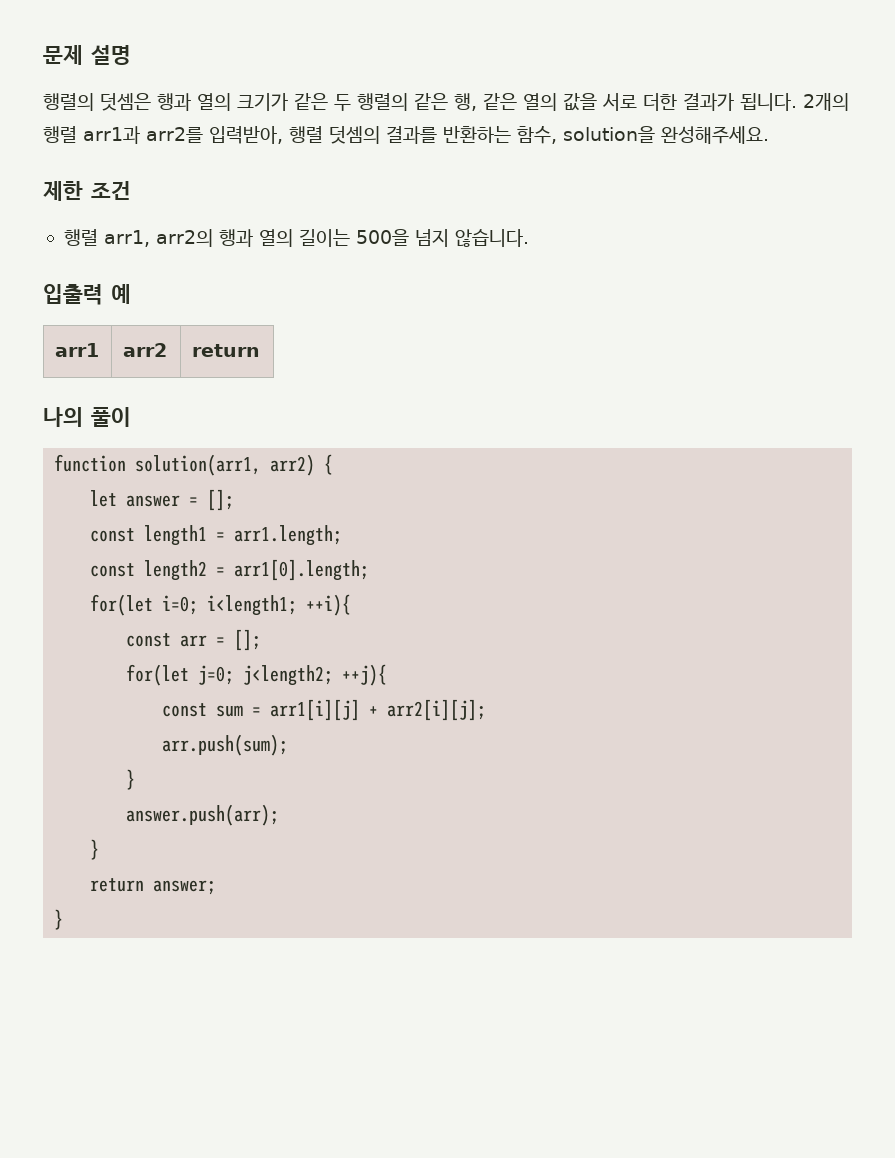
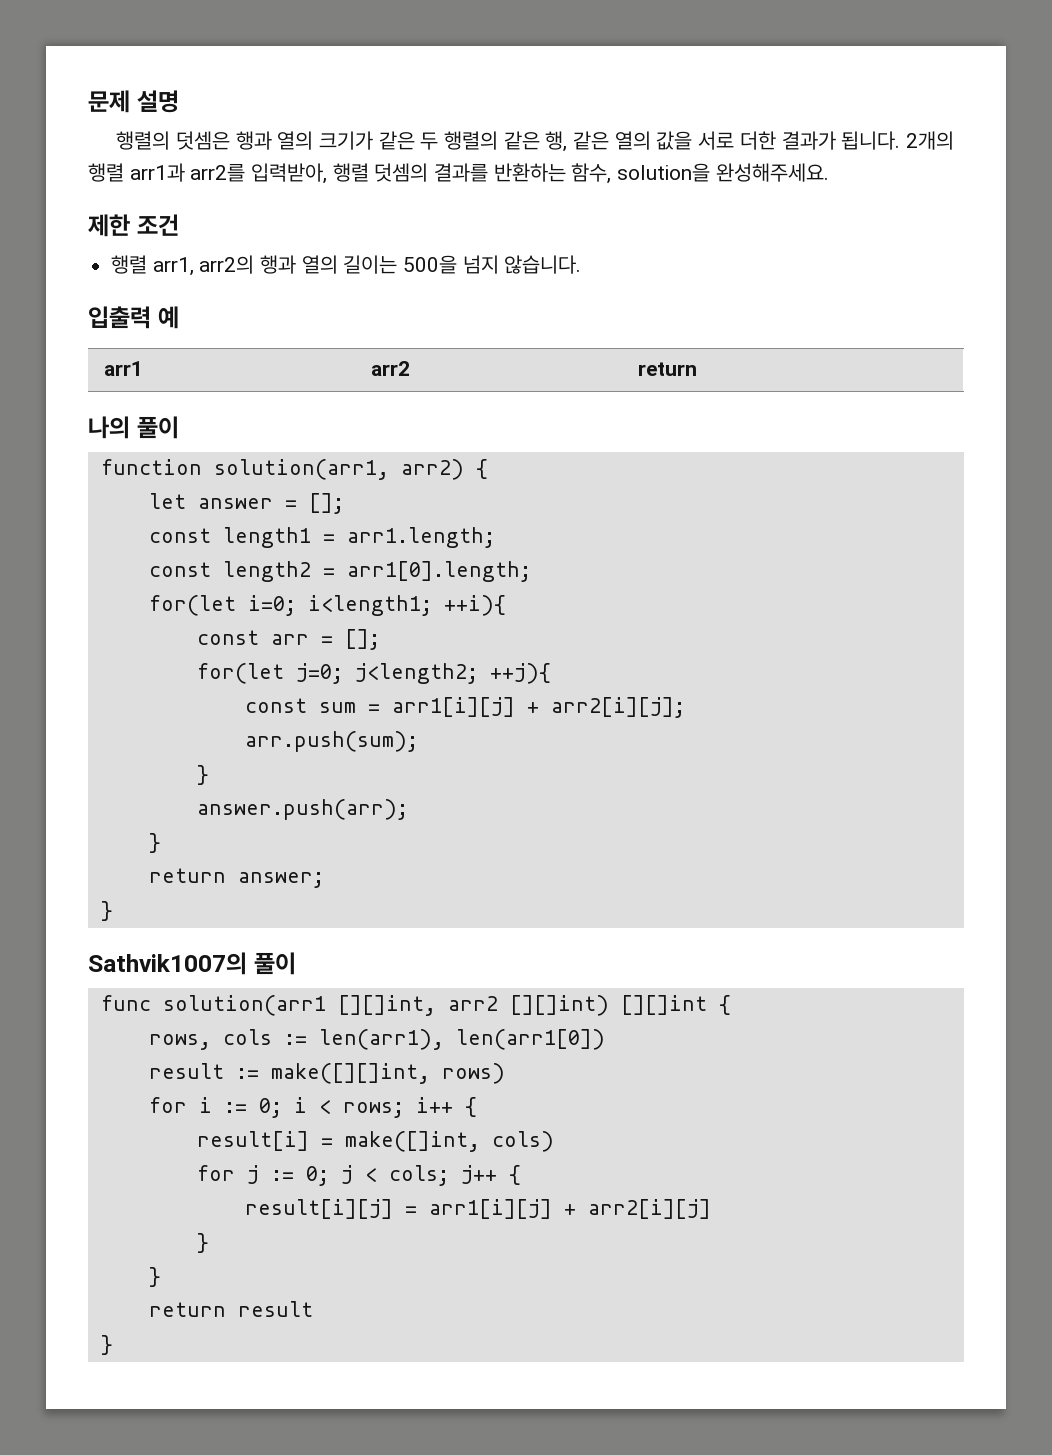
+ Sathvik1007의 풀이
+ func solution(arr1 [][]int, arr2 [][]int) [][]int {
+ rows, cols := len(arr1), len(arr1[0])
+ result := make([][]int, rows)
+ for i := 0; i < rows; i++ {
+ result[i] = make([]int, cols)
+ for j := 0; j < cols; j++ {
+ result[i][j] = arr1[i][j] + arr2[i][j]
+ }
+ }
+ return result
+ }

